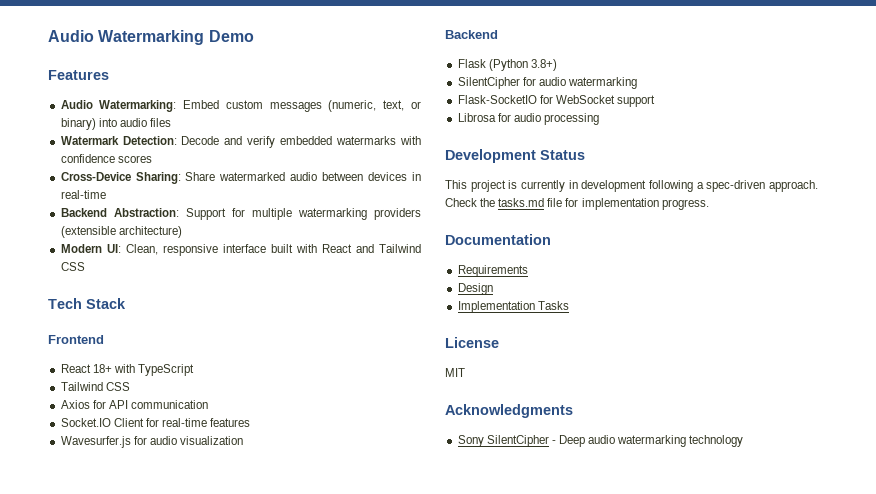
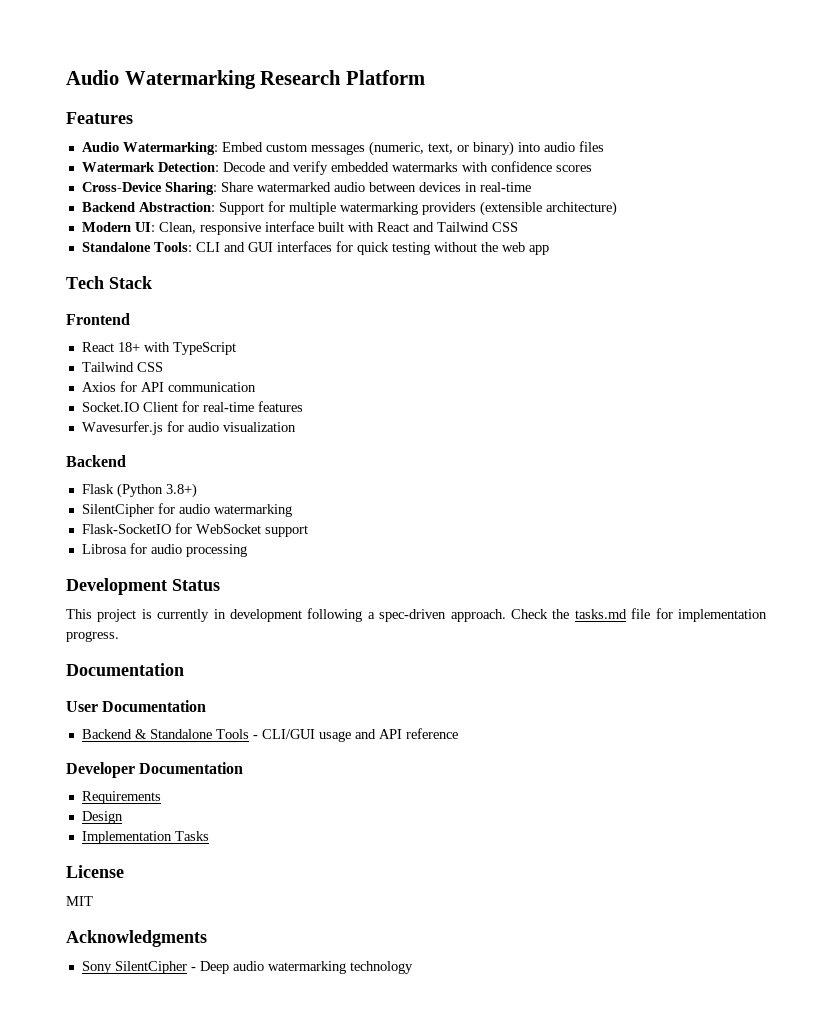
- Audio Watermarking Demo
+ Audio Watermarking Research Platform
+ Standalone Tools: CLI and GUI interfaces for quick testing without the web app
+ User Documentation
+ Backend & Standalone Tools - CLI/GUI usage and API reference
+ Developer Documentation

